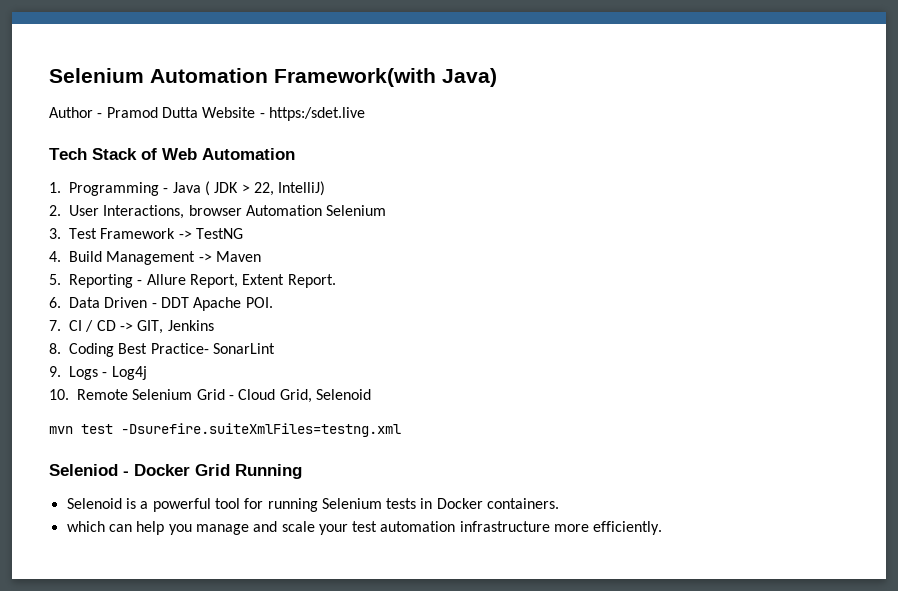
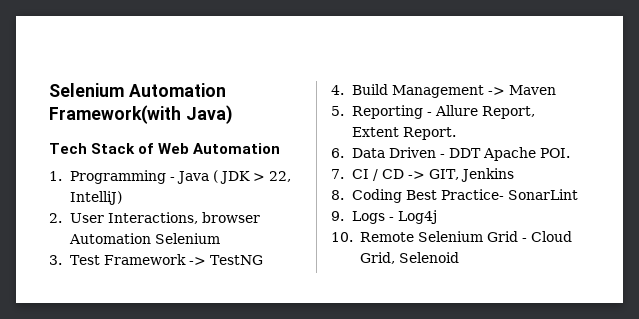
- Author - Pramod Dutta Website - https:/sdet.live
- mvn test -Dsurefire.suiteXmlFiles=testng.xml
- Seleniod - Docker Grid Running
- Selenoid is a powerful tool for running Selenium tests in Docker containers.
- which can help you manage and scale your test automation infrastructure more efficiently.

